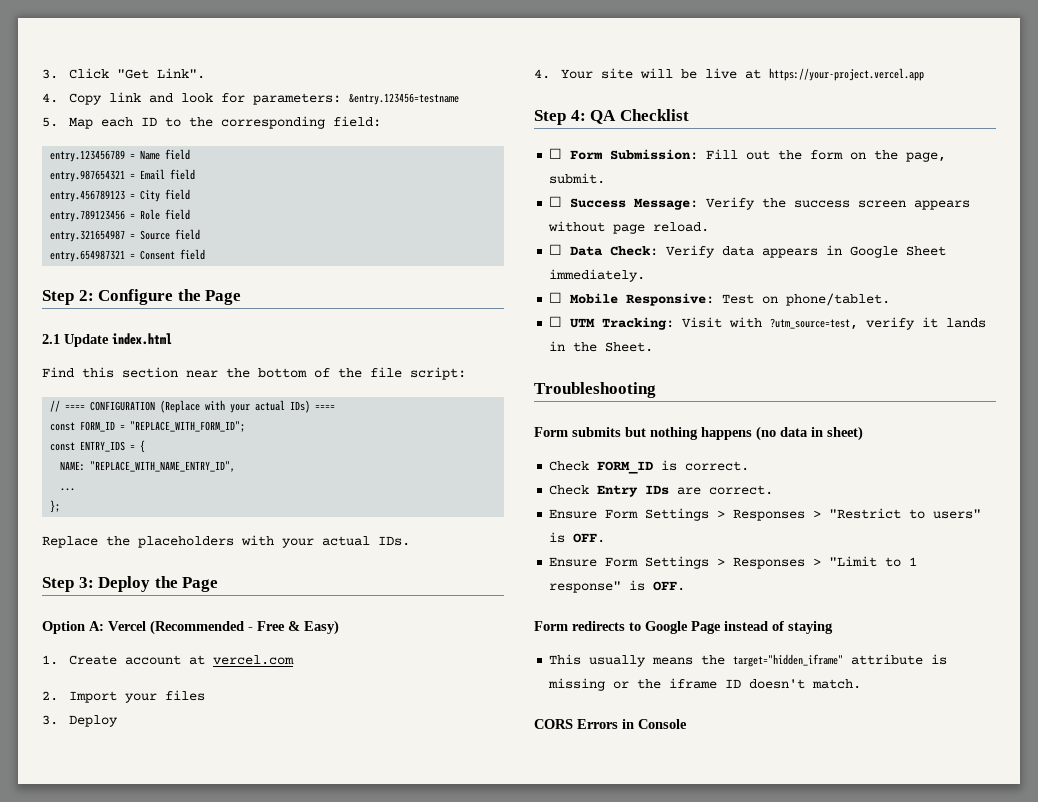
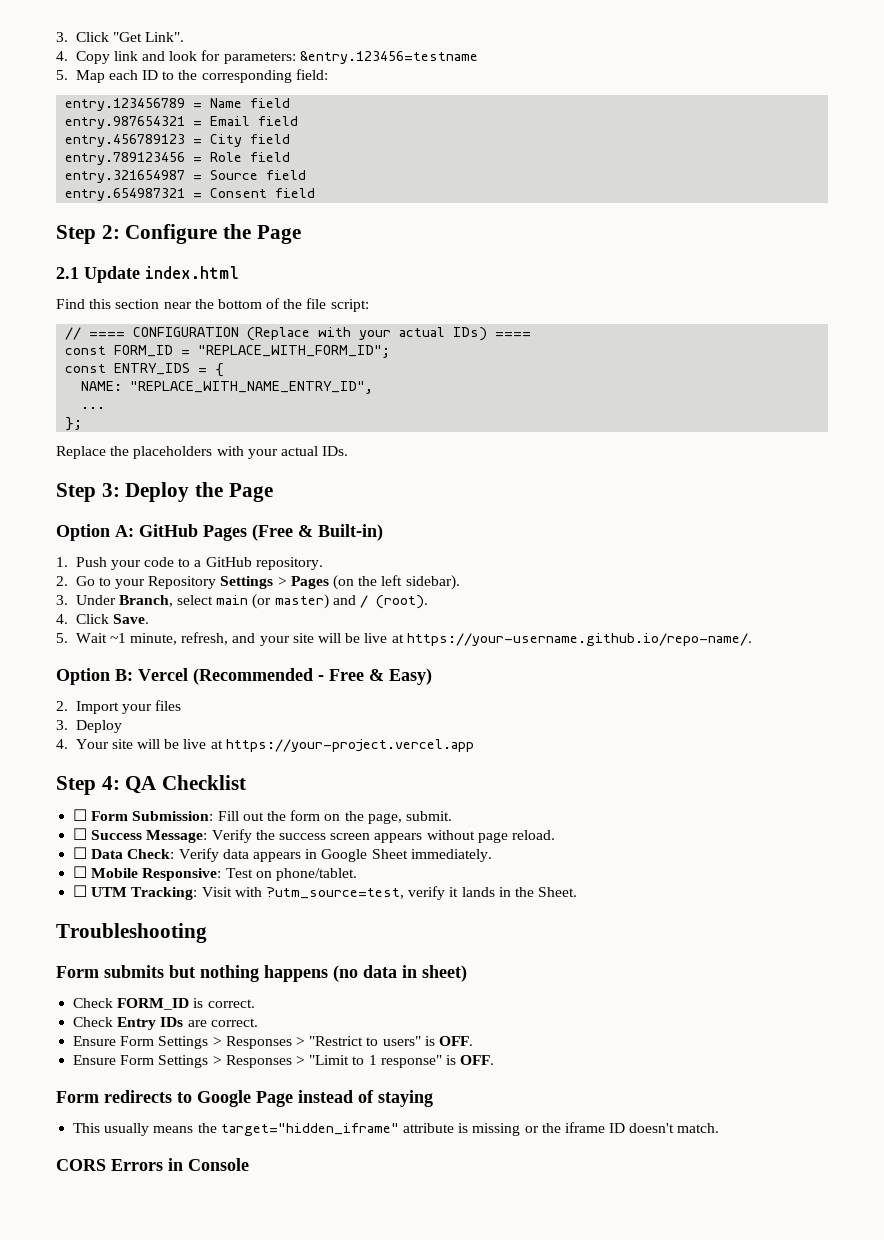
- Option A: Vercel (Recommended - Free & Easy)
+ Option A: GitHub Pages (Free & Built-in)
+ 1. Push your code to a GitHub repository.
+ 2. Go to your Repository Settings > Pages (on the left sidebar).
+ 3. Under Branch, select main (or master) and / (root).
+ 4. Click Save.
+ 5. Wait ~1 minute, refresh, and your site will be live at https://your-username.github.io/repo-name/.
+ Option B: Vercel (Recommended - Free & Easy)
- 1. Create account at vercel.com

